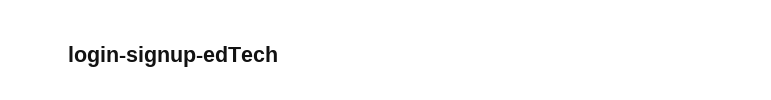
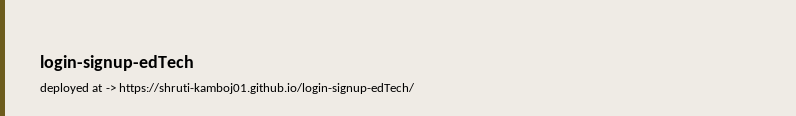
+ deployed at -> https://shruti-kamboj01.github.io/login-signup-edTech/

